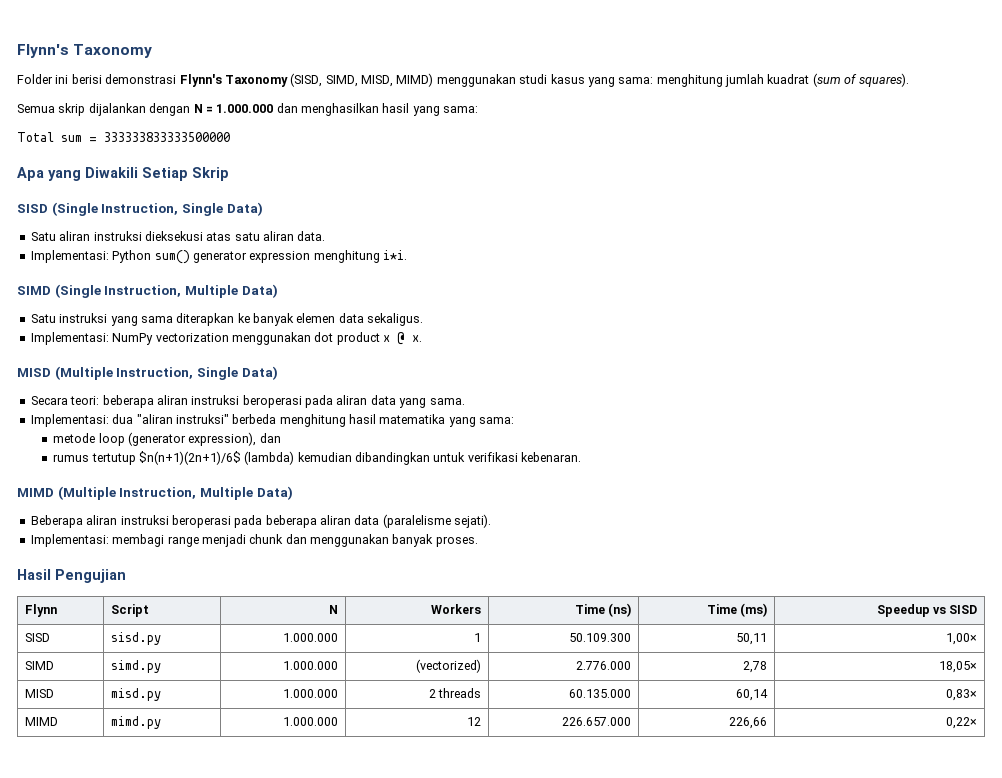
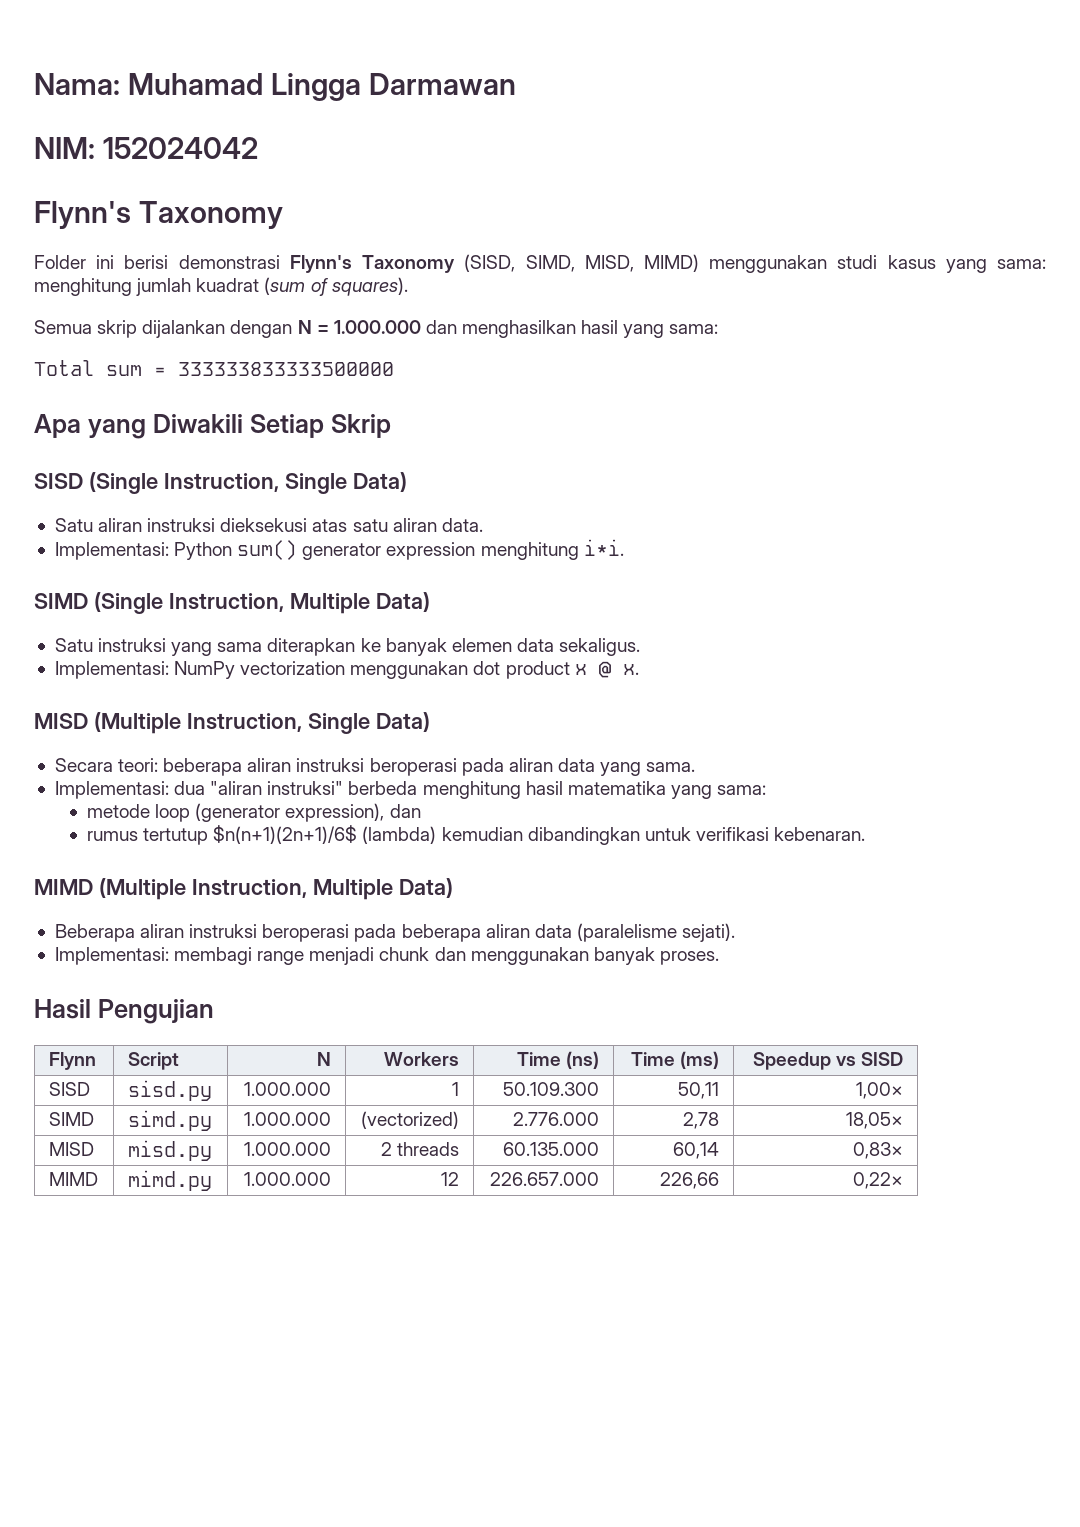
+ Nama: Muhamad Lingga Darmawan
+ NIM: 152024042

